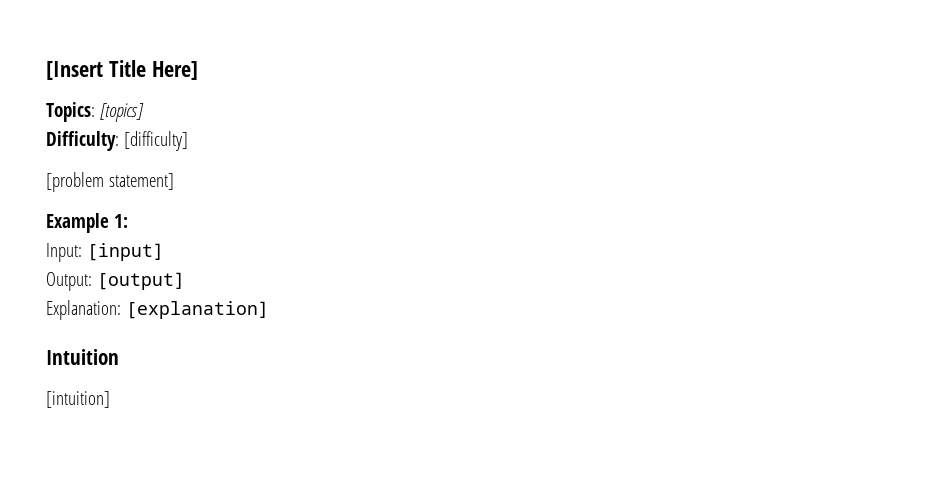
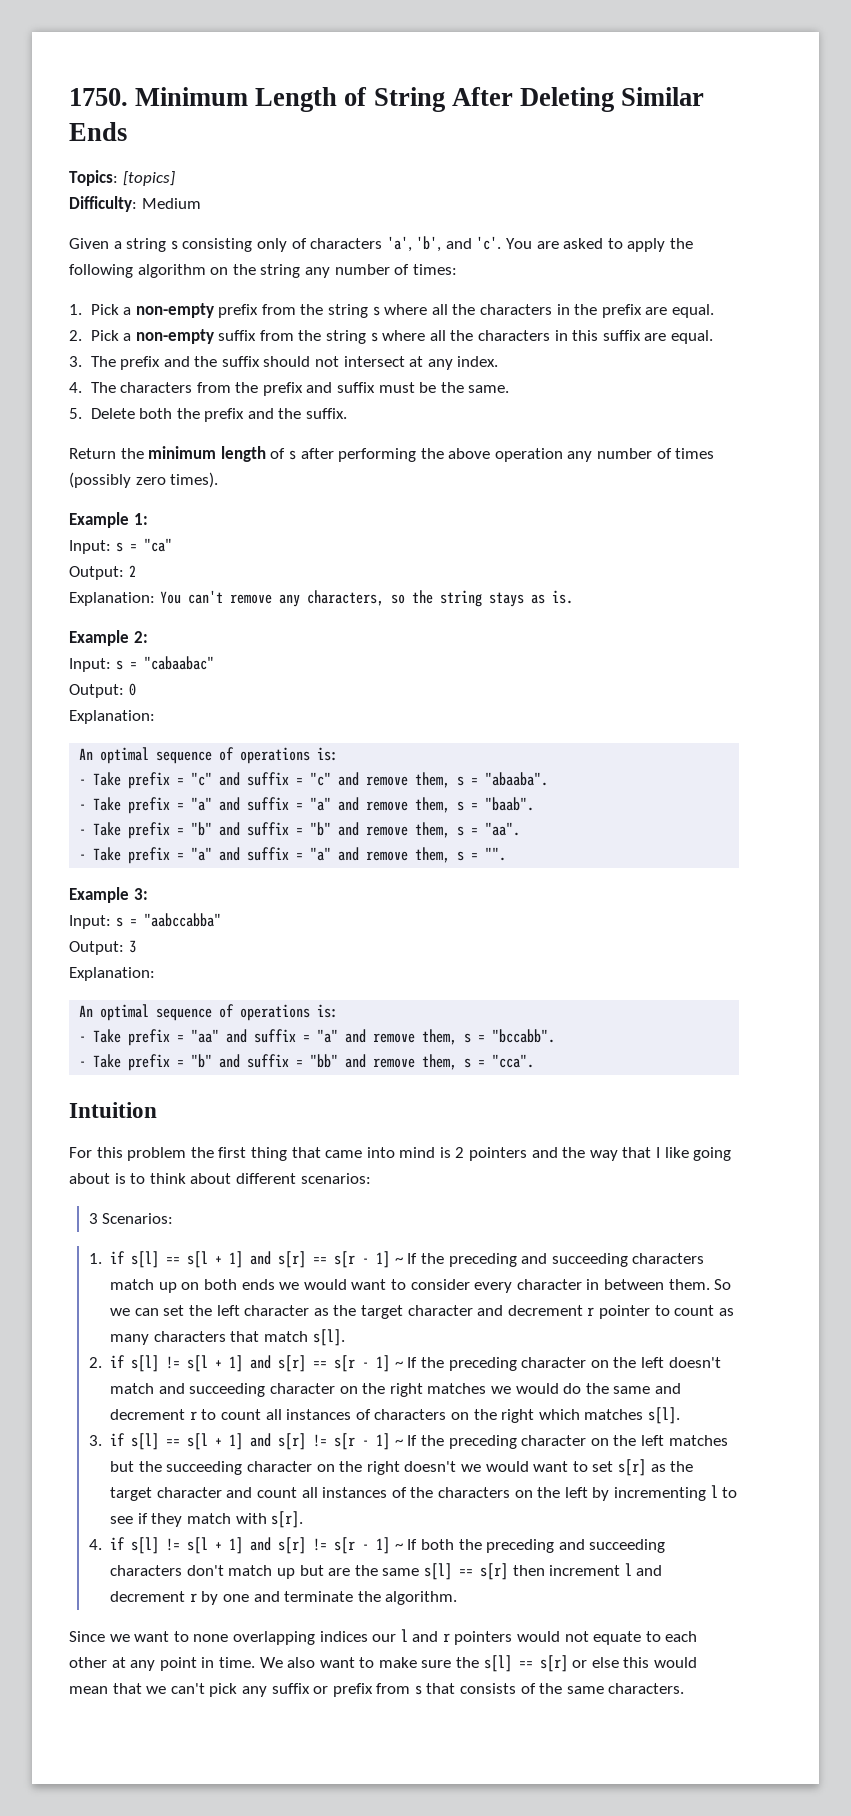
- [Insert Title Here]
+ 1750. Minimum Length of String After Deleting Similar Ends
  Topics: [topics]
- Difficulty: [difficulty]
- [problem statement]
+ Difficulty: Medium
+ Given a string s consisting only of characters 'a', 'b', and 'c'. You are asked to apply the following algorithm on the string any number of times:
+ 1. Pick a non-empty prefix from the string s where all the characters in the prefix are equal.
+ 2. Pick a non-empty suffix from the string s where all the characters in this suffix are equal.
+ 3. The prefix and the suffix should not intersect at any index.
+ 4. The characters from the prefix and suffix must be the same.
+ 5. Delete both the prefix and the suffix.
+ Return the minimum length of s after performing the above operation any number of times (possibly zero times).
- Input: [input]
- Output: [output]
- Explanation: [explanation]
+ Input: s = "ca"
+ Output: 2
+ Explanation: You can't remove any characters, so the string stays as is.
+ Example 2:
+ Input: s = "cabaabac"
+ Output: 0
+ Explanation:
+ An optimal sequence of operations is:
+ - Take prefix = "c" and suffix = "c" and remove them, s = "abaaba".
+ - Take prefix = "a" and suffix = "a" and remove them, s = "baab".
+ - Take prefix = "b" and suffix = "b" and remove them, s = "aa".
+ - Take prefix = "a" and suffix = "a" and remove them, s = "".
+ Example 3:
+ Input: s = "aabccabba"
+ Output: 3
+ Explanation:
+ An optimal sequence of operations is:
+ - Take prefix = "aa" and suffix = "a" and remove them, s = "bccabb".
+ - Take prefix = "b" and suffix = "bb" and remove them, s = "cca".
  Intuition
- [intuition]
+ For this problem the first thing that came into mind is 2 pointers and the way that I like going about is to think about different scenarios:
+ 3 Scenarios:
+ 1. if s[l] == s[l + 1] and s[r] == s[r - 1] ~ If the preceding and succeeding characters match up on both ends we would want to consider every character in between them. So we can set the left character as the target character and decrement r pointer to count as many characters that match s[l].
+ 2. if s[l] != s[l + 1] and s[r] == s[r - 1] ~ If the preceding character on the left doesn't match and succeeding character on the right matches we would do the same and decrement r to count all instances of characters on the right which matches s[l].
+ 3. if s[l] == s[l + 1] and s[r] != s[r - 1] ~ If the preceding character on the left matches but the succeeding character on the right doesn't we would want to set s[r] as the target character and count all instances of the characters on the left by incrementing l to see if they match with s[r].
+ 4. if s[l] != s[l + 1] and s[r] != s[r - 1] ~ If both the preceding and succeeding characters don't match up but are the same s[l] == s[r] then increment l and decrement r by one and terminate the algorithm.
+ Since we want to none overlapping indices our l and r pointers would not equate to each other at any point in time. We also want to make sure the s[l] == s[r] or else this would mean that we can't pick any suffix or prefix from s that consists of the same characters.

